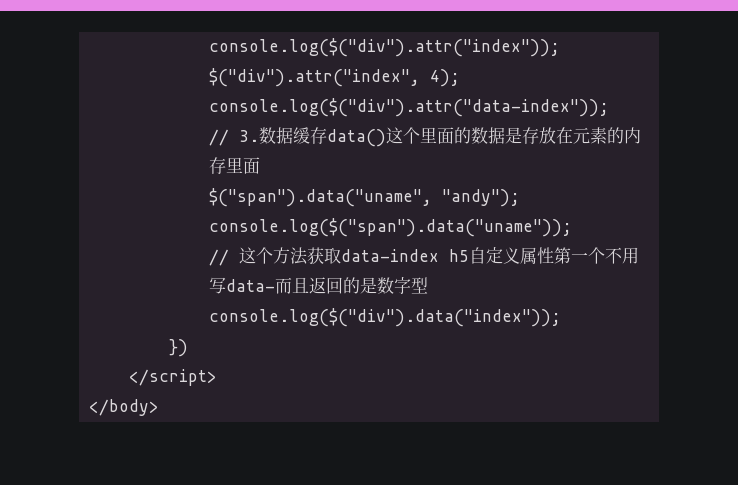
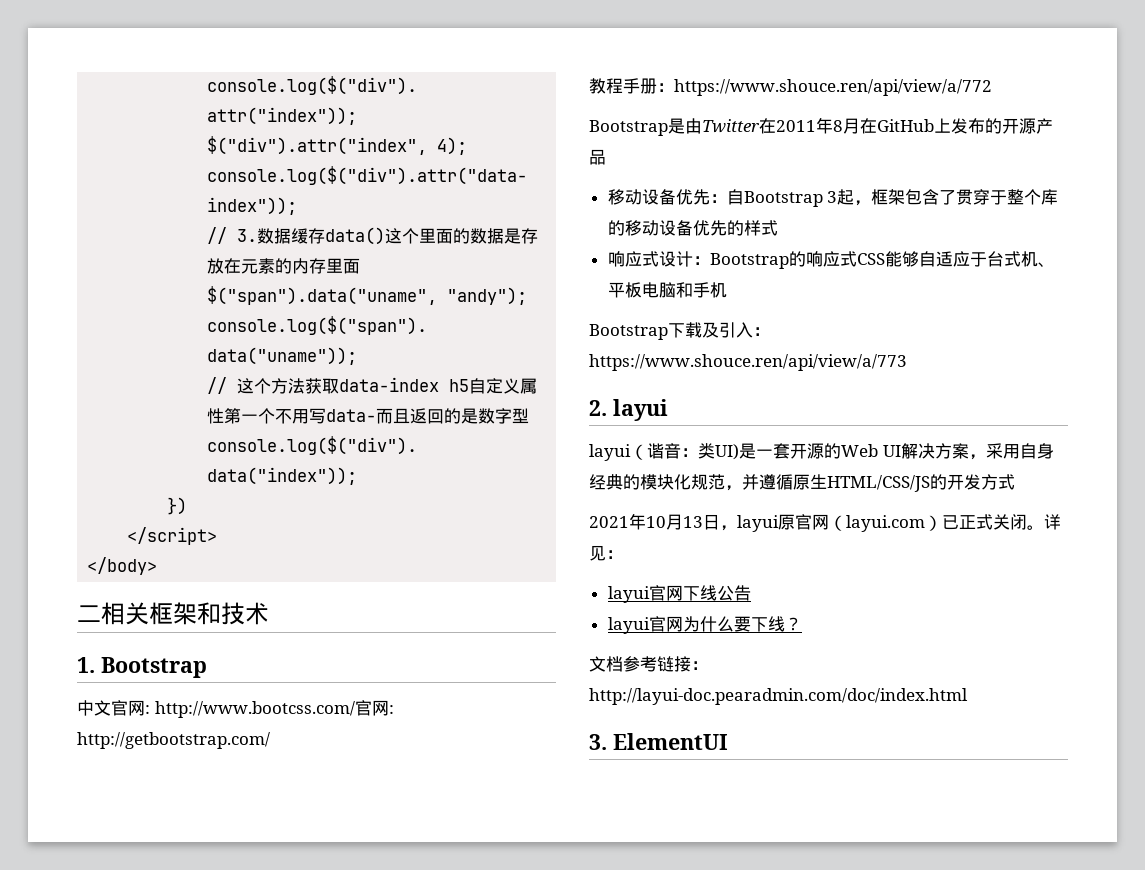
+ 二相关框架和技术
+ 1. Bootstrap
+ 中文官网: http://www.bootcss.com/官网: http://getbootstrap.com/
+ 教程手册：https://www.shouce.ren/api/view/a/772
+ Bootstrap是由Twitter在2011年8月在GitHub上发布的开源产品
+ 移动设备优先：自Bootstrap 3起，框架包含了贯穿于整个库的移动设备优先的样式
+ 响应式设计：Bootstrap的响应式CSS能够自适应于台式机、平板电脑和手机
+ Bootstrap下载及引入：https://www.shouce.ren/api/view/a/773
+ 2. layui
+ layui（谐音：类UI)是一套开源的Web UI解决方案，采用自身经典的模块化规范，并遵循原生HTML/CSS/JS的开发方式
+ 2021年10月13日，layui原官网（layui.com）已正式关闭。详见：
+ layui官网下线公告
+ layui官网为什么要下线？
+ 文档参考链接：http://layui-doc.pearadmin.com/doc/index.html
+ 3. ElementUI

